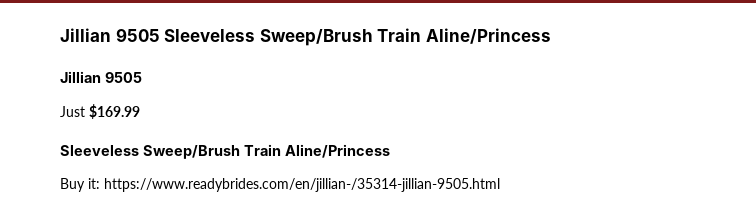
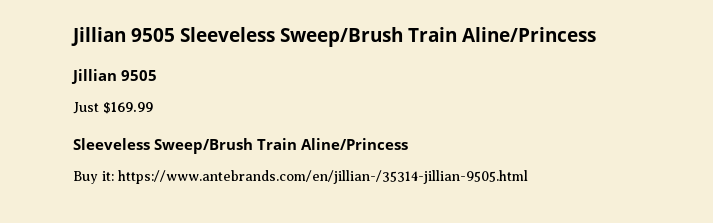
- Buy it: https://www.readybrides.com/en/jillian-/35314-jillian-9505.html
+ Buy it: https://www.antebrands.com/en/jillian-/35314-jillian-9505.html

